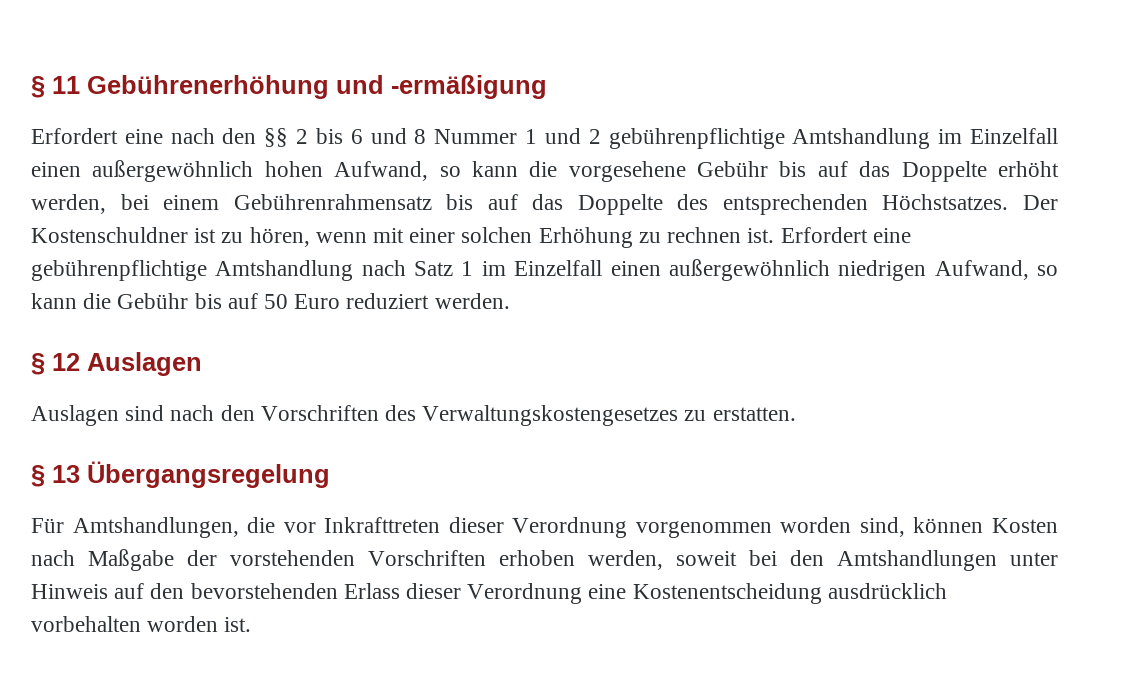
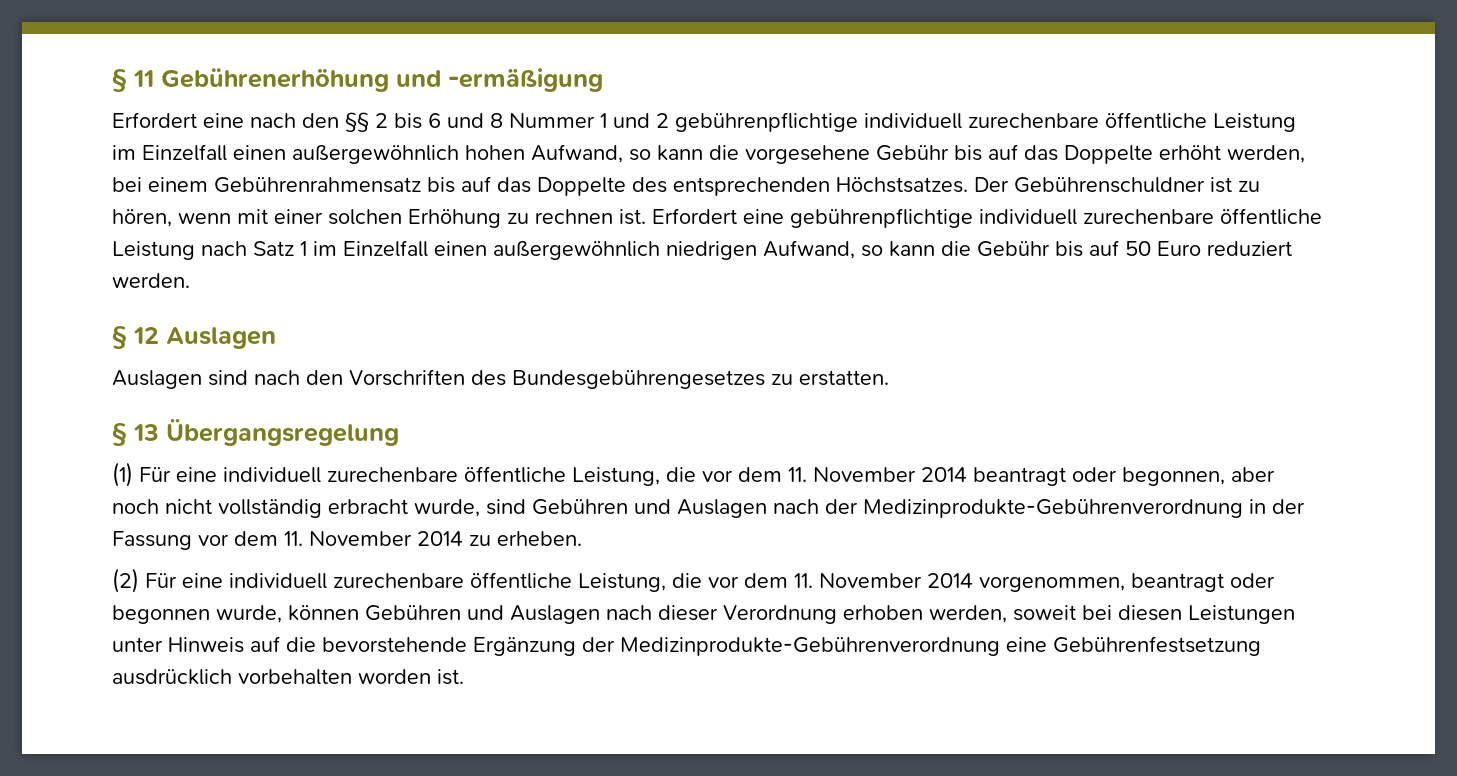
- Erfordert eine nach den §§ 2 bis 6 und 8 Nummer 1 und 2 gebührenpflichtige Amtshandlung im Einzelfall einen außergewöhnlich hohen Aufwand, so kann die vorgesehene Gebühr bis auf das Doppelte erhöht werden, bei einem Gebührenrahmensatz bis auf das Doppelte des entsprechenden Höchstsatzes.
+ Erfordert eine nach den §§ 2 bis 6 und 8 Nummer 1 und 2 gebührenpflichtige individuell zurechenbare öffentliche Leistung im Einzelfall einen außergewöhnlich hohen Aufwand, so kann die vorgesehene Gebühr bis auf das Doppelte erhöht werden, bei einem Gebührenrahmensatz bis auf das Doppelte des entsprechenden Höchstsatzes.
- Der Kostenschuldner ist zu hören, wenn mit einer solchen Erhöhung zu rechnen ist.
+ Der Gebührenschuldner ist zu hören, wenn mit einer solchen Erhöhung zu rechnen ist.
- Erfordert eine gebührenpflichtige Amtshandlung nach Satz 1 im Einzelfall einen außergewöhnlich niedrigen Aufwand, so kann die Gebühr bis auf 50 Euro reduziert werden.
+ Erfordert eine gebührenpflichtige individuell zurechenbare öffentliche Leistung nach Satz 1 im Einzelfall einen außergewöhnlich niedrigen Aufwand, so kann die Gebühr bis auf 50 Euro reduziert werden.
- Auslagen sind nach den Vorschriften des Verwaltungskostengesetzes zu erstatten.
+ Auslagen sind nach den Vorschriften des Bundesgebührengesetzes zu erstatten.
- Für Amtshandlungen, die vor Inkrafttreten dieser Verordnung vorgenommen worden sind, können Kosten nach Maßgabe der vorstehenden Vorschriften erhoben werden, soweit bei den Amtshandlungen unter Hinweis auf den bevorstehenden Erlass dieser Verordnung eine Kostenentscheidung ausdrücklich vorbehalten worden ist.
+ (1) Für eine individuell zurechenbare öffentliche Leistung, die vor dem 11. November 2014 beantragt oder begonnen, aber noch nicht vollständig erbracht wurde, sind Gebühren und Auslagen nach der Medizinprodukte-Gebührenverordnung in der Fassung vor dem 11. November 2014 zu erheben.
+ (2) Für eine individuell zurechenbare öffentliche Leistung, die vor dem 11. November 2014 vorgenommen, beantragt oder begonnen wurde, können Gebühren und Auslagen nach dieser Verordnung erhoben werden, soweit bei diesen Leistungen unter Hinweis auf die bevorstehende Ergänzung der Medizinprodukte-Gebührenverordnung eine Gebührenfestsetzung ausdrücklich vorbehalten worden ist.

